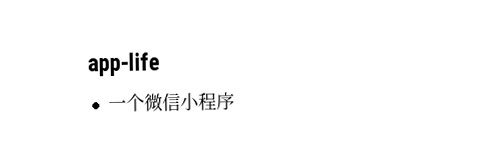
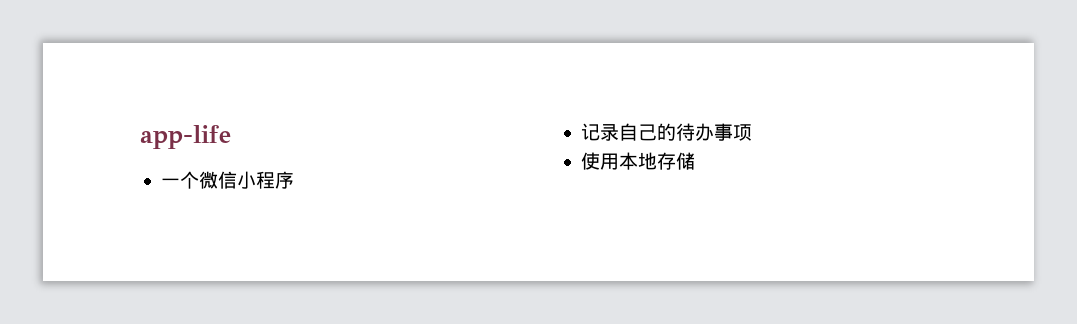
+ 记录自己的待办事项
+ 使用本地存储

